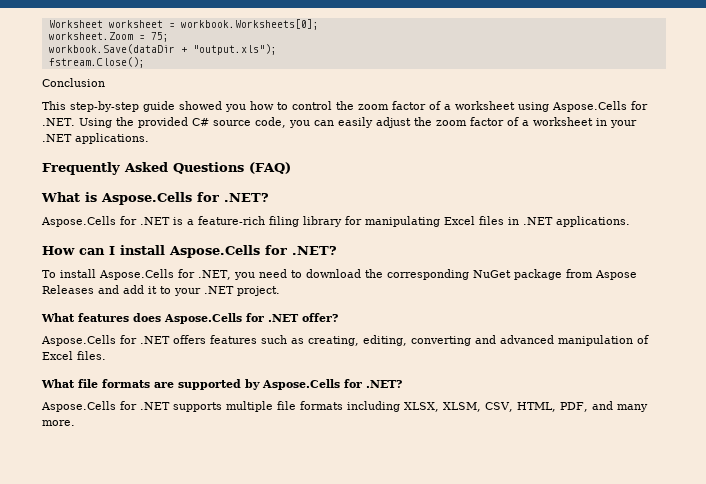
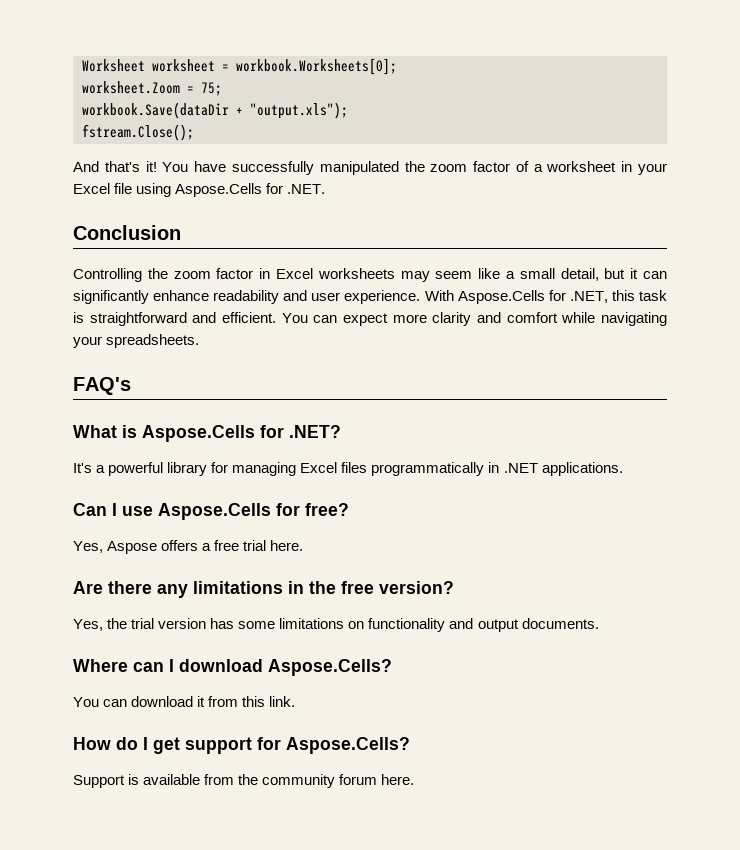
+ And that's it! You have successfully manipulated the zoom factor of a worksheet in your Excel file using Aspose.Cells for .NET.
  Conclusion
- This step-by-step guide showed you how to control the zoom factor of a worksheet using Aspose.Cells for .NET. Using the provided C# source code, you can easily adjust the zoom factor of a worksheet in your .NET applications.
- Frequently Asked Questions (FAQ)
+ Controlling the zoom factor in Excel worksheets may seem like a small detail, but it can significantly enhance readability and user experience. With Aspose.Cells for .NET, this task is straightforward and efficient. You can expect more clarity and comfort while navigating your spreadsheets.
+ FAQ's
- Aspose.Cells for .NET is a feature-rich filing library for manipulating Excel files in .NET applications.
+ It's a powerful library for managing Excel files programmatically in .NET applications.
- How can I install Aspose.Cells for .NET?
- To install Aspose.Cells for .NET, you need to download the corresponding NuGet package from Aspose Releases and add it to your .NET project.
- What features does Aspose.Cells for .NET offer?
- Aspose.Cells for .NET offers features such as creating, editing, converting and advanced manipulation of Excel files.
- What file formats are supported by Aspose.Cells for .NET?
- Aspose.Cells for .NET supports multiple file formats including XLSX, XLSM, CSV, HTML, PDF, and many more.
+ Can I use Aspose.Cells for free?
+ Yes, Aspose offers a free trial here.
+ Are there any limitations in the free version?
+ Yes, the trial version has some limitations on functionality and output documents.
+ Where can I download Aspose.Cells?
+ You can download it from this link.
+ How do I get support for Aspose.Cells?
+ Support is available from the community forum here.

